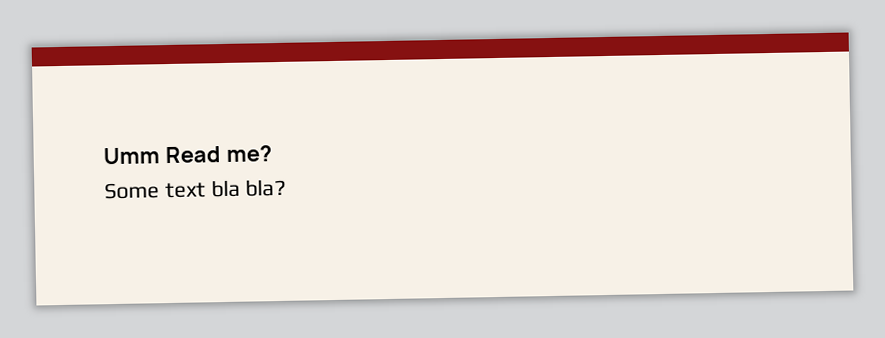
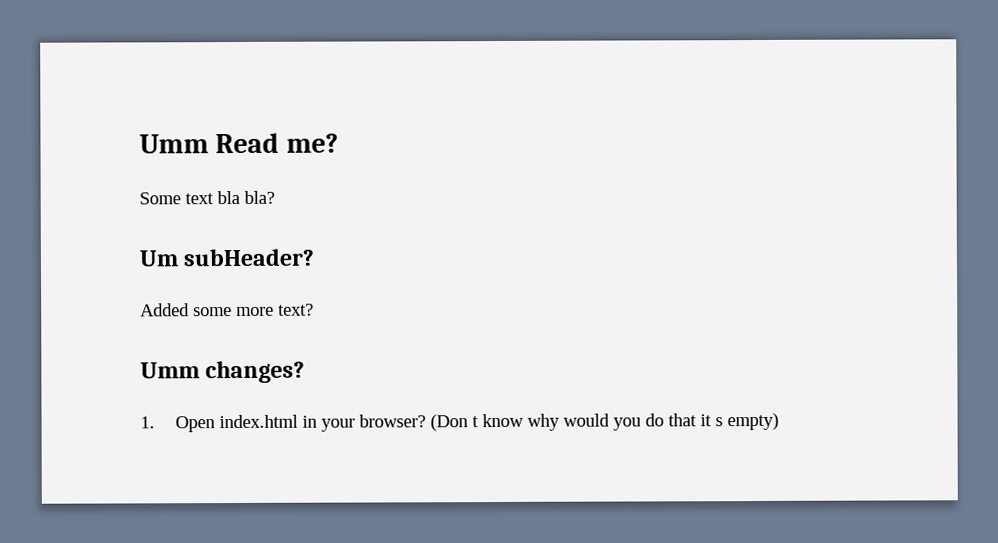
+ Um subHeader?
+ Added some more text?
+ Umm changes?
+ 1. Open index.html in your browser? (Don t know why would you do that it s empty)

